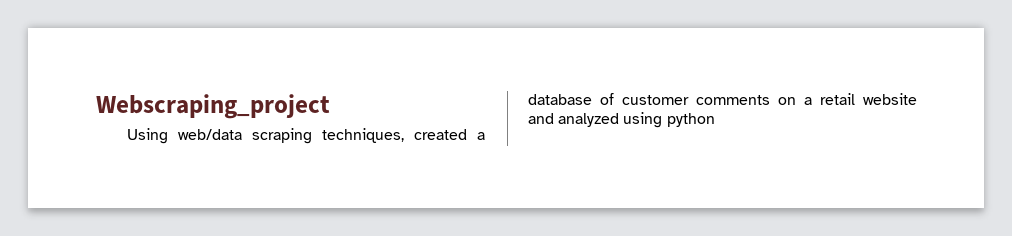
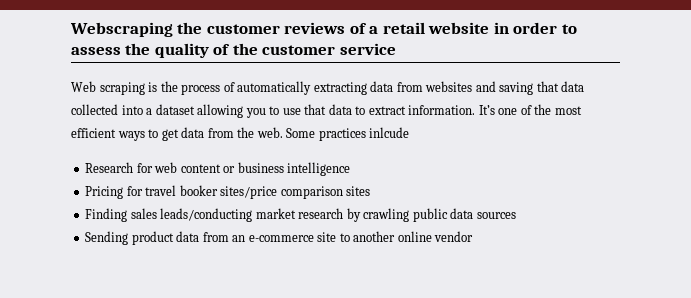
- Webscraping_project
- Using web/data scraping techniques, created a database of customer comments on a retail website and analyzed using python
+ Webscraping the customer reviews of a retail website in order to assess the quality of the customer service
+ Web scraping is the process of automatically extracting data from websites and saving that data collected into a dataset allowing you to use that data to extract information. It’s one of the most efficient ways to get data from the web. Some practices inlcude
+ Research for web content or business intelligence
+ Pricing for travel booker sites/price comparison sites
+ Finding sales leads/conducting market research by crawling public data sources
+ Sending product data from an e-commerce site to another online vendor

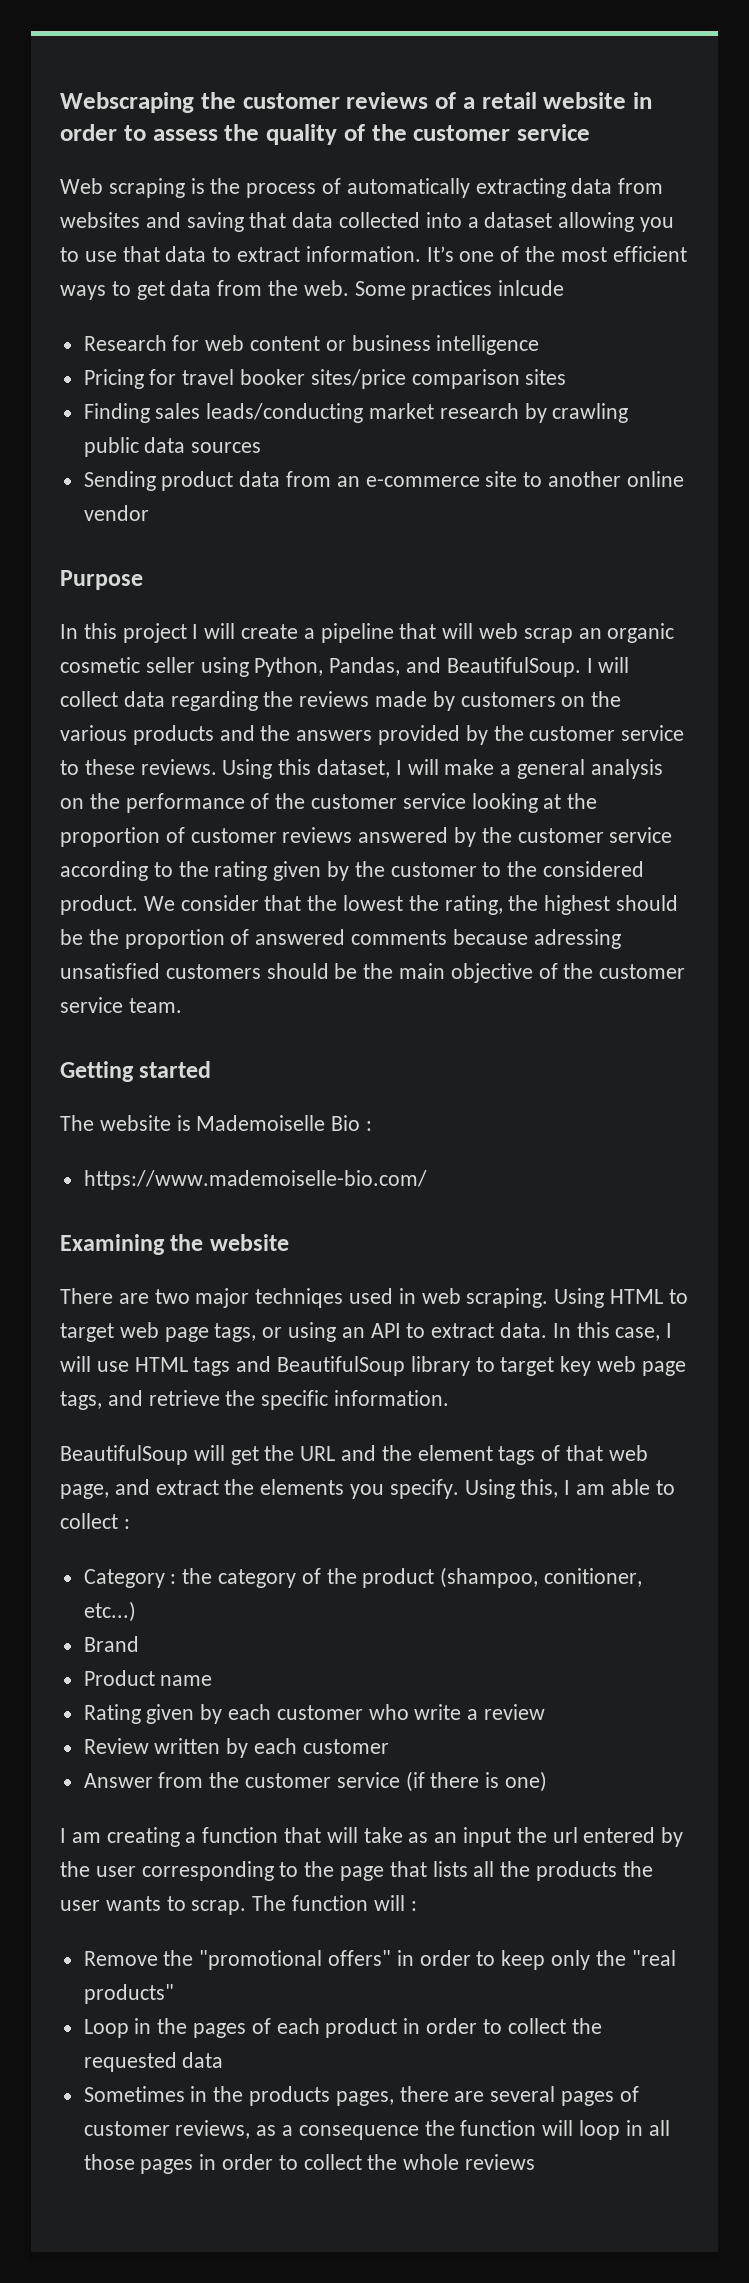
+ Purpose
+ In this project I will create a pipeline that will web scrap an organic cosmetic seller using Python, Pandas, and BeautifulSoup. I will collect data regarding the reviews made by customers on the various products and the answers provided by the customer service to these reviews. Using this dataset, I will make a general analysis on the performance of the customer service looking at the proportion of customer reviews answered by the customer service according to the rating given by the customer to the considered product. We consider that the lowest the rating, the highest should be the proportion of answered comments because adressing unsatisfied customers should be the main objective of the customer service team.
+ Getting started
+ The website is Mademoiselle Bio :
+ https://www.mademoiselle-bio.com/
+ Examining the website
+ There are two major techniqes used in web scraping. Using HTML to target web page tags, or using an API to extract data. In this case, I will use HTML tags and BeautifulSoup library to target key web page tags, and retrieve the specific information.
+ BeautifulSoup will get the URL and the element tags of that web page, and extract the elements you specify. Using this, I am able to collect :
+ Category : the category of the product (shampoo, conitioner, etc...)
+ Brand
+ Product name
+ Rating given by each customer who write a review
+ Review written by each customer
+ Answer from the customer service (if there is one)
+ I am creating a function that will take as an input the url entered by the user corresponding to the page that lists all the products the user wants to scrap. The function will :
+ Remove the "promotional offers" in order to keep only the "real products"
+ Loop in the pages of each product in order to collect the requested data
+ Sometimes in the products pages, there are several pages of customer reviews, as a consequence the function will loop in all those pages in order to collect the whole reviews

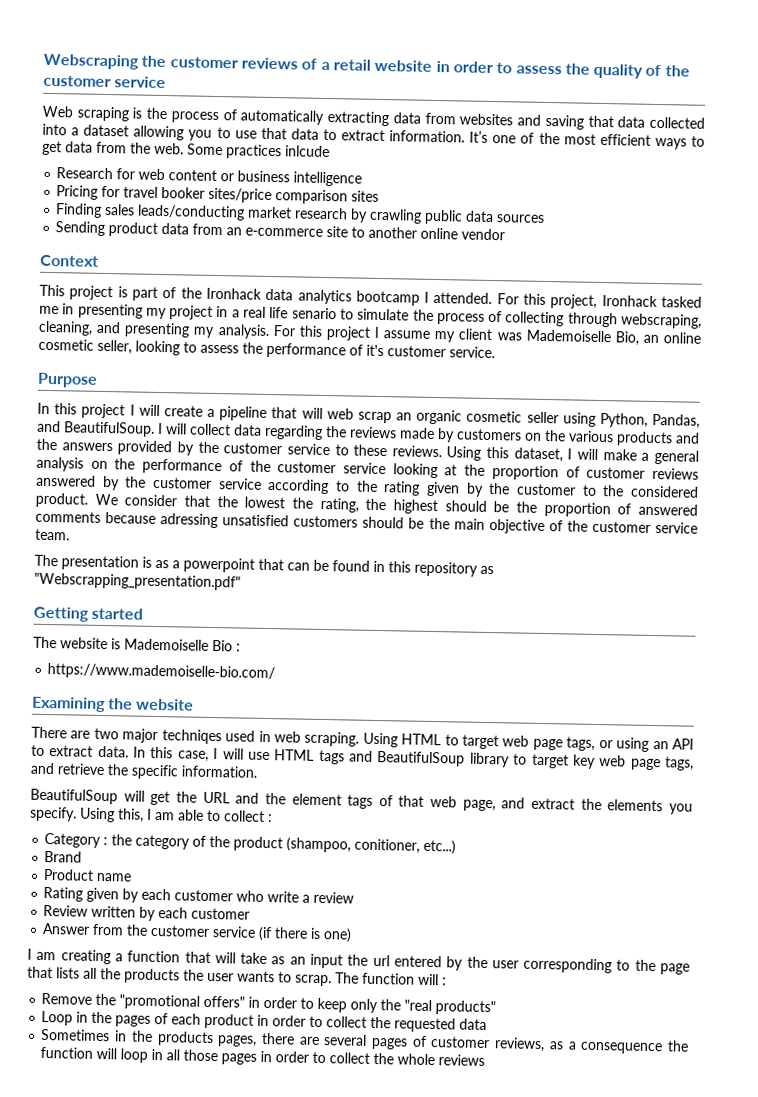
+ Context
+ This project is part of the Ironhack data analytics bootcamp I attended. For this project, Ironhack tasked me in presenting my project in a real life senario to simulate the process of collecting through webscraping, cleaning, and presenting my analysis. For this project I assume my client was Mademoiselle Bio, an online cosmetic seller, looking to assess the performance of it's customer service.
+ The presentation is as a powerpoint that can be found in this repository as "Webscrapping_presentation.pdf"

